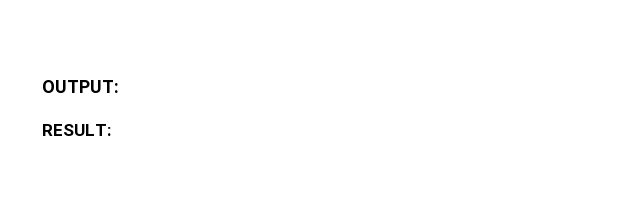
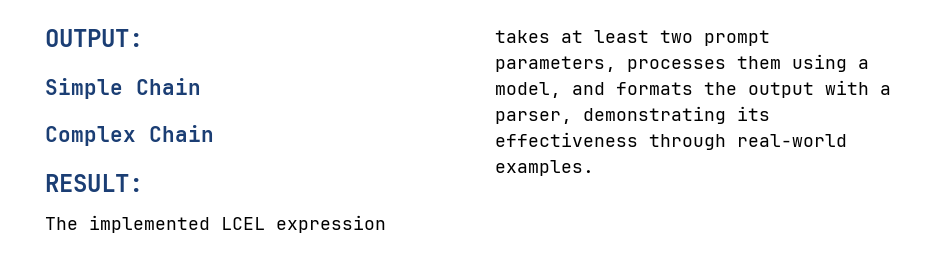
+ Simple Chain
+ Complex Chain
  RESULT:
+ The implemented LCEL expression takes at least two prompt parameters, processes them using a model, and formats the output with a parser, demonstrating its effectiveness through real-world examples.

